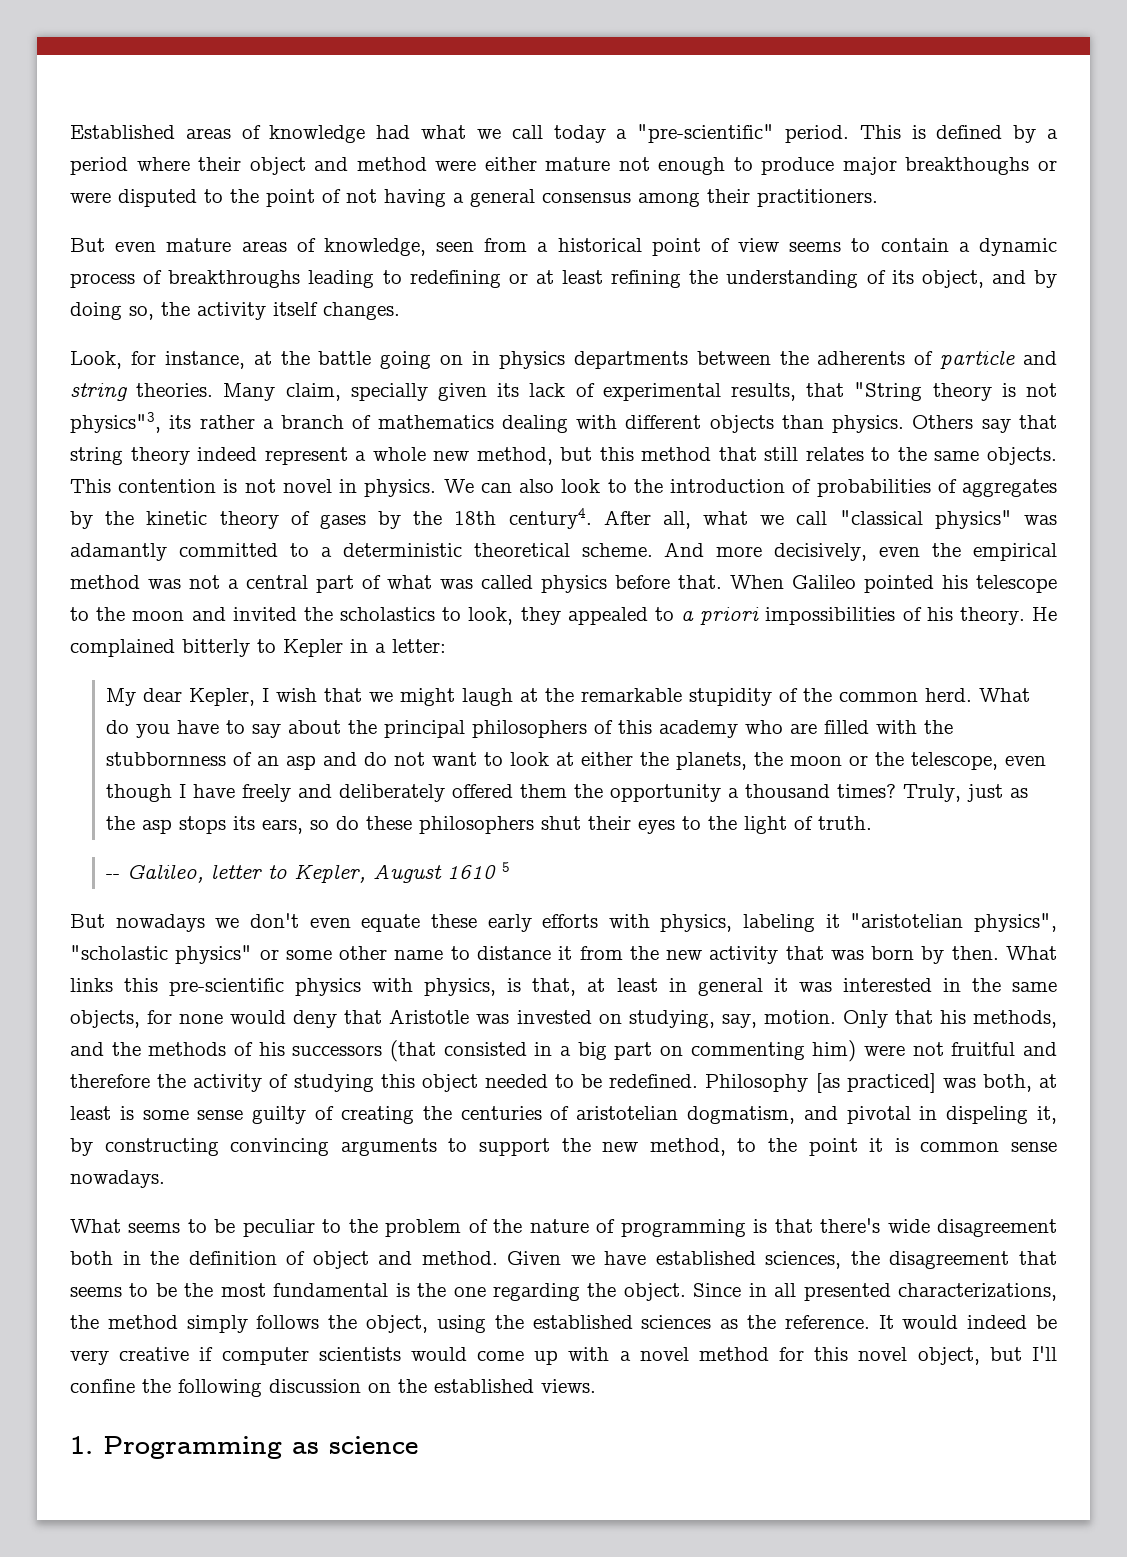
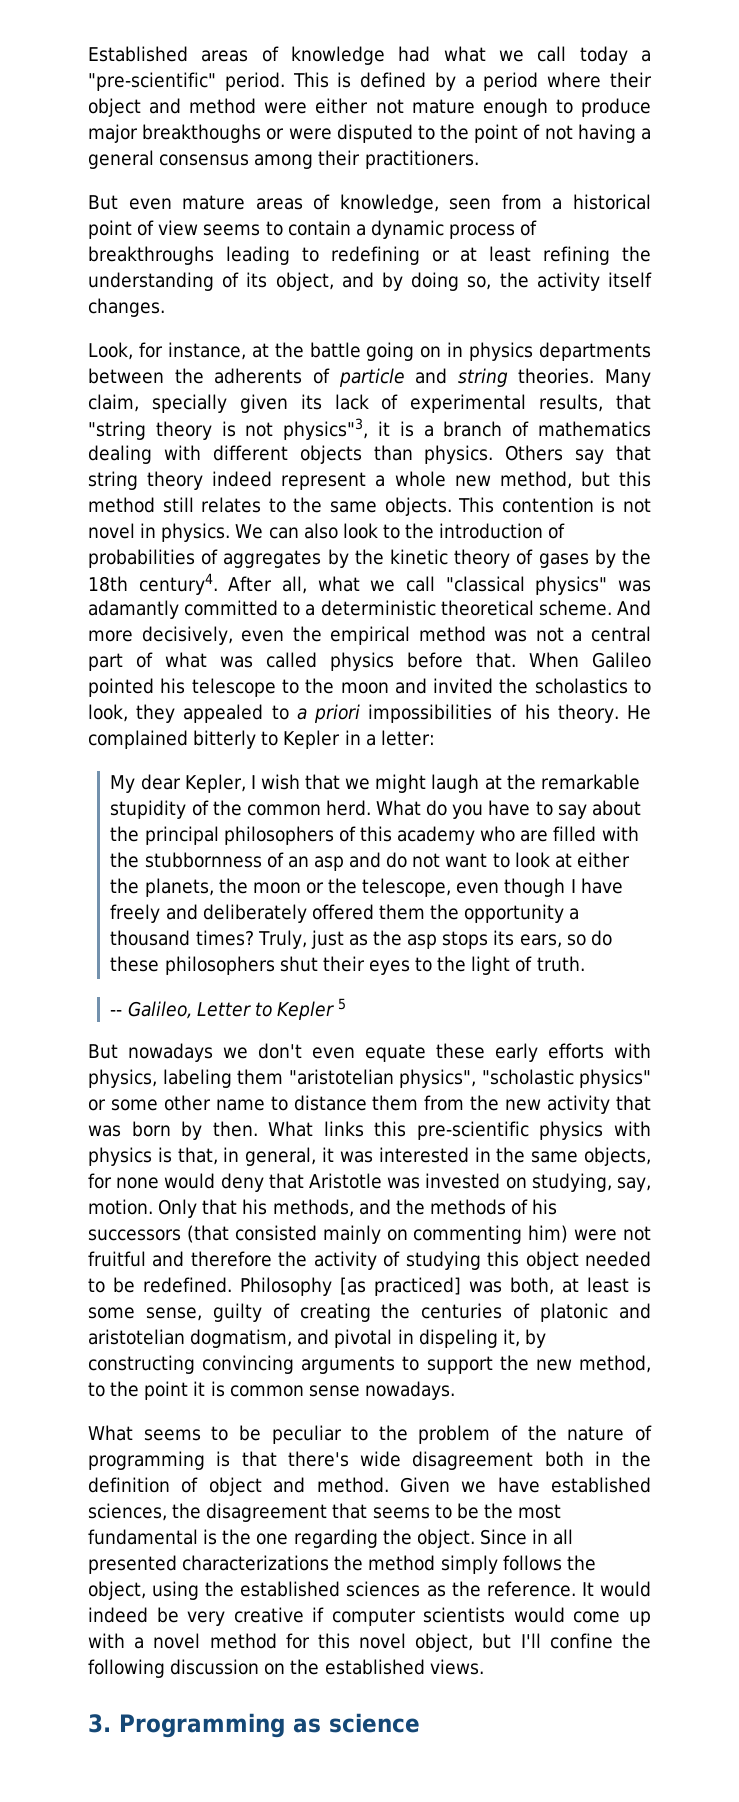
- This is defined by a period where their object and method were either mature not enough to produce major breakthoughs or were disputed to the point of not having a general consensus among their practitioners.
+ This is defined by a period where their object and method were either not mature enough to produce major breakthoughs or were disputed to the point of not having a general consensus among their practitioners.
- Many claim, specially given its lack of experimental results, that "String theory is not physics"3, its rather a branch of mathematics dealing with different objects than physics.
+ Many claim, specially given its lack of experimental results, that "string theory is not physics"3, it is a branch of mathematics dealing with different objects than physics.
- Others say that string theory indeed represent a whole new method, but this method that still relates to the same objects.
+ Others say that string theory indeed represent a whole new method, but this method still relates to the same objects.
- -- Galileo, letter to Kepler, August 1610 5
+ -- Galileo, Letter to Kepler 5
- But nowadays we don't even equate these early efforts with physics, labeling it "aristotelian physics", "scholastic physics" or some other name to distance it from the new activity that was born by then.
+ But nowadays we don't even equate these early efforts with physics, labeling them "aristotelian physics", "scholastic physics" or some other name to distance them from the new activity that was born by then.
- What links this pre-scientific physics with physics, is that, at least in general it was interested in the same objects, for none would deny that Aristotle was invested on studying, say, motion.
+ What links this pre-scientific physics with physics is that, in general, it was interested in the same objects, for none would deny that Aristotle was invested on studying, say, motion.
- Only that his methods, and the methods of his successors (that consisted in a big part on commenting him) were not fruitful and therefore the activity of studying this object needed to be redefined.
+ Only that his methods, and the methods of his successors (that consisted mainly on commenting him) were not fruitful and therefore the activity of studying this object needed to be redefined.
- Philosophy [as practiced] was both, at least is some sense guilty of creating the centuries of aristotelian dogmatism, and pivotal in dispeling it, by constructing convincing arguments to support the new method, to the point it is common sense nowadays.
+ Philosophy [as practiced] was both, at least is some sense, guilty of creating the centuries of platonic and aristotelian dogmatism, and pivotal in dispeling it, by constructing convincing arguments to support the new method, to the point it is common sense nowadays.
- Since in all presented characterizations, the method simply follows the object, using the established sciences as the reference.
+ Since in all presented characterizations the method simply follows the object, using the established sciences as the reference.
- 1. Programming as science
+ 3. Programming as science

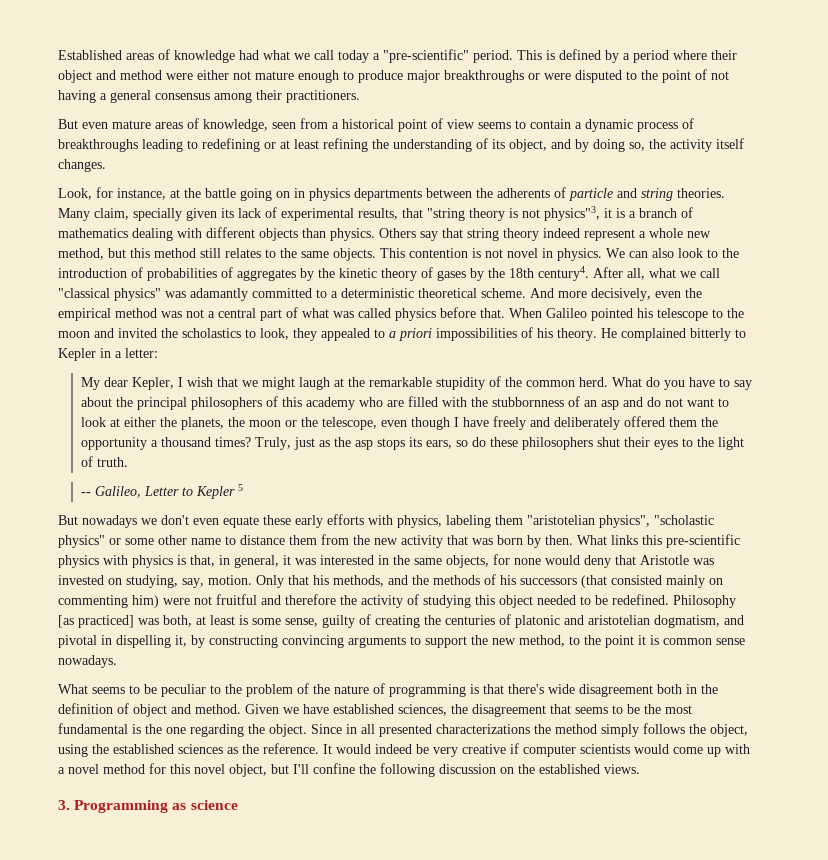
- This is defined by a period where their object and method were either not mature enough to produce major breakthoughs or were disputed to the point of not having a general consensus among their practitioners.
+ This is defined by a period where their object and method were either not mature enough to produce major breakthroughs or were disputed to the point of not having a general consensus among their practitioners.
- Philosophy [as practiced] was both, at least is some sense, guilty of creating the centuries of platonic and aristotelian dogmatism, and pivotal in dispeling it, by constructing convincing arguments to support the new method, to the point it is common sense nowadays.
+ Philosophy [as practiced] was both, at least is some sense, guilty of creating the centuries of platonic and aristotelian dogmatism, and pivotal in dispelling it, by constructing convincing arguments to support the new method, to the point it is common sense nowadays.

